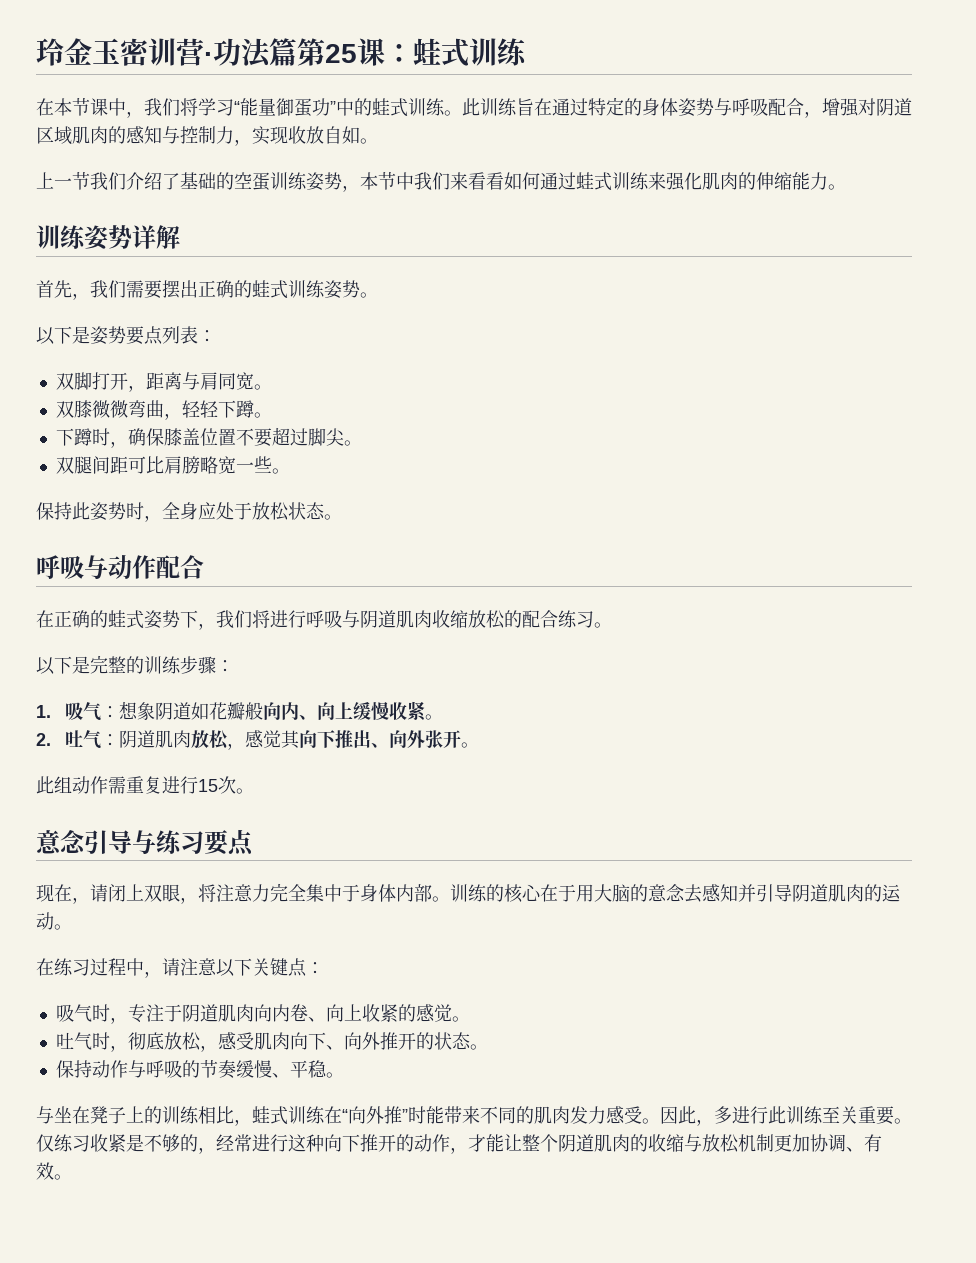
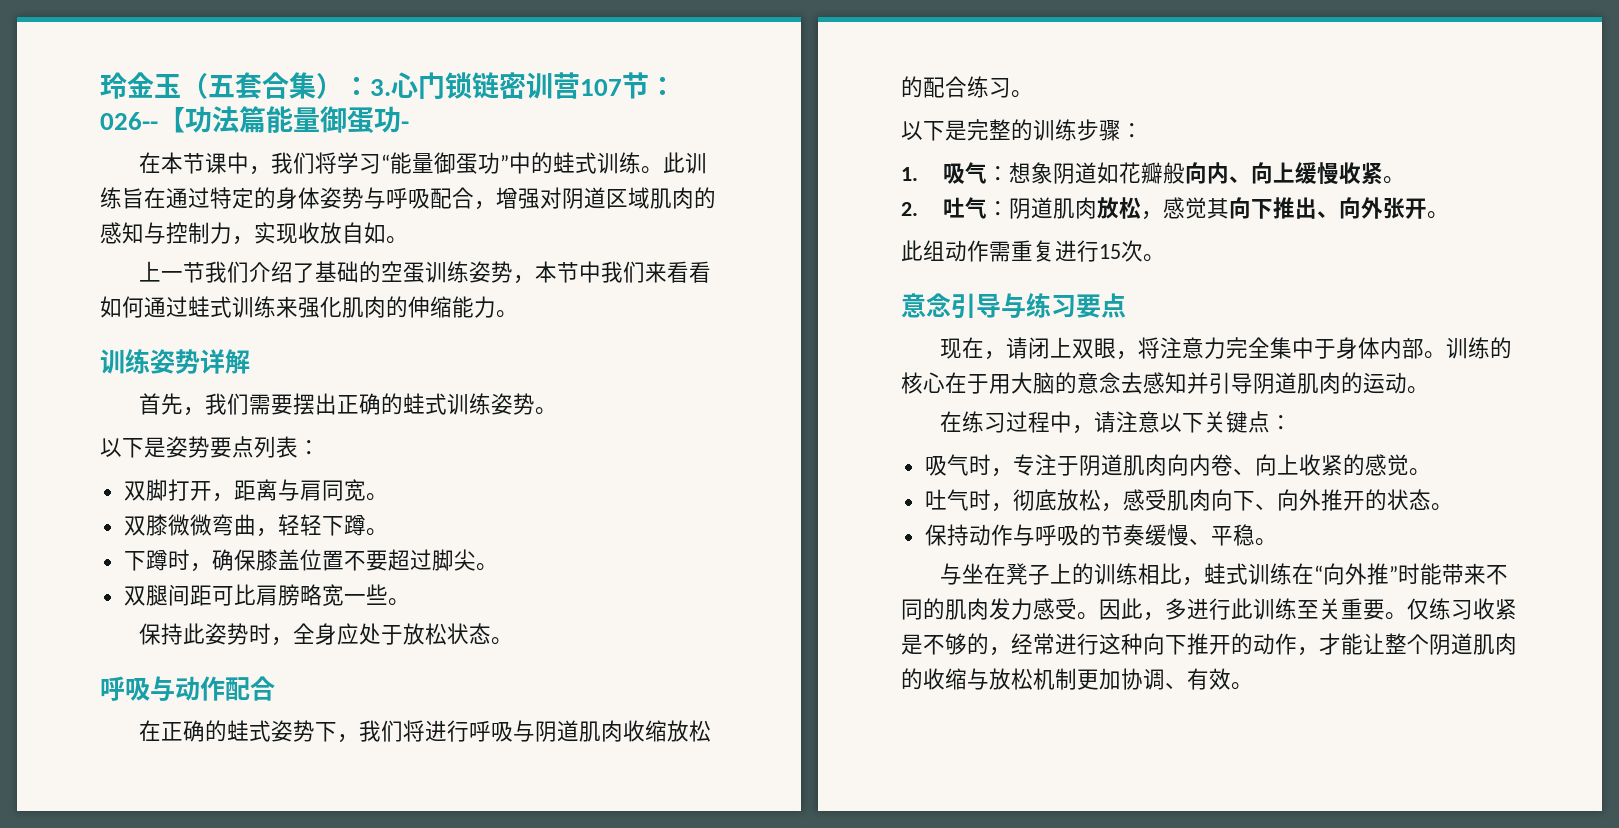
- 玲金玉密训营·功法篇第25课：蛙式训练
+ 玲金玉（五套合集）：3.心门锁链密训营107节：026--【功法篇能量御蛋功-

